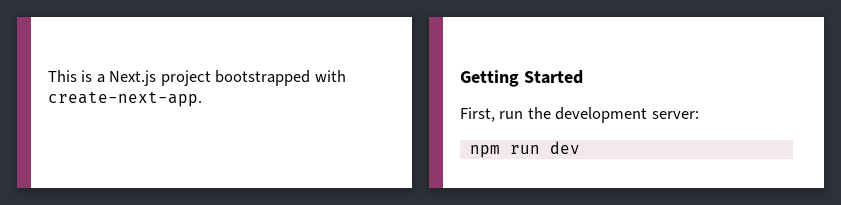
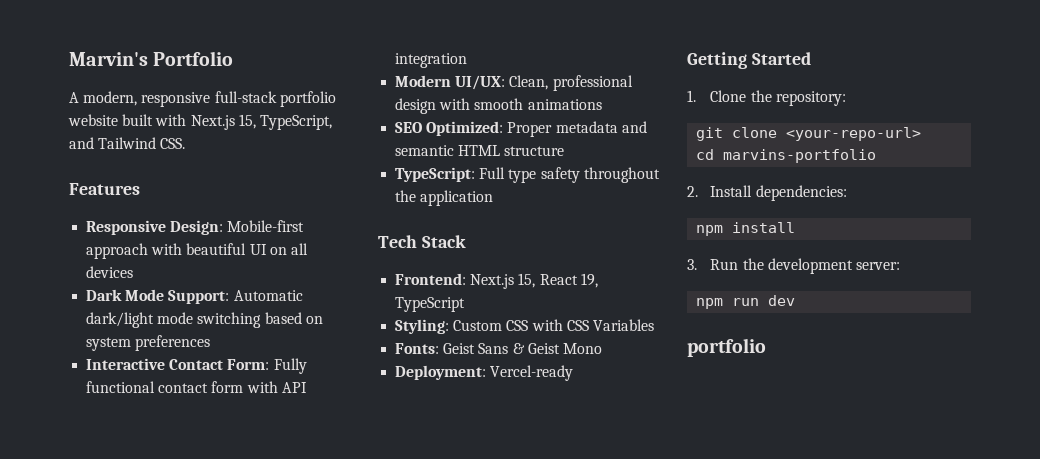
- This is a Next.js project bootstrapped with create-next-app.
+ Marvin's Portfolio
+ A modern, responsive full-stack portfolio website built with Next.js 15, TypeScript, and Tailwind CSS.
+ Features
+ Responsive Design: Mobile-first approach with beautiful UI on all devices
+ Dark Mode Support: Automatic dark/light mode switching based on system preferences
+ Interactive Contact Form: Fully functional contact form with API integration
+ Modern UI/UX: Clean, professional design with smooth animations
+ SEO Optimized: Proper metadata and semantic HTML structure
+ TypeScript: Full type safety throughout the application
+ Tech Stack
+ Frontend: Next.js 15, React 19, TypeScript
+ Styling: Custom CSS with CSS Variables
+ Fonts: Geist Sans & Geist Mono
+ Deployment: Vercel-ready
  Getting Started
- First, run the development server:
+ 1. Clone the repository:
+ git clone <your-repo-url>
+ cd marvins-portfolio
+ 2. Install dependencies:
+ npm install
+ 3. Run the development server:
  npm run dev
+ portfolio

